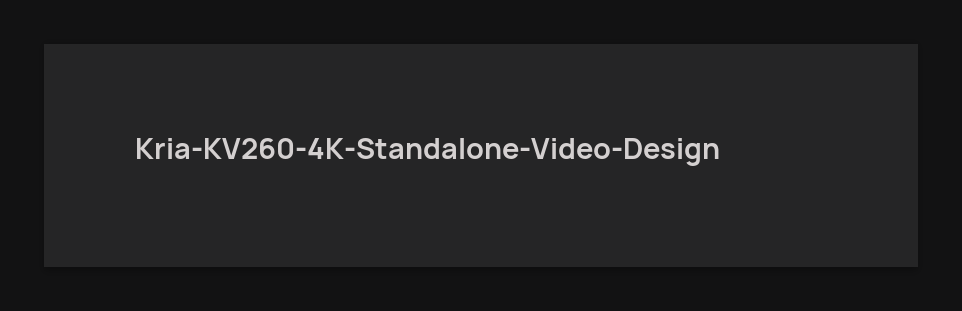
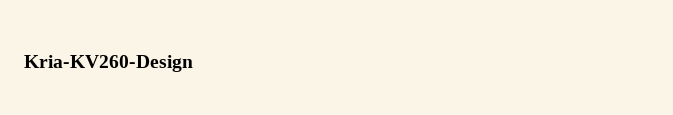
- Kria-KV260-4K-Standalone-Video-Design
+ Kria-KV260-Design

